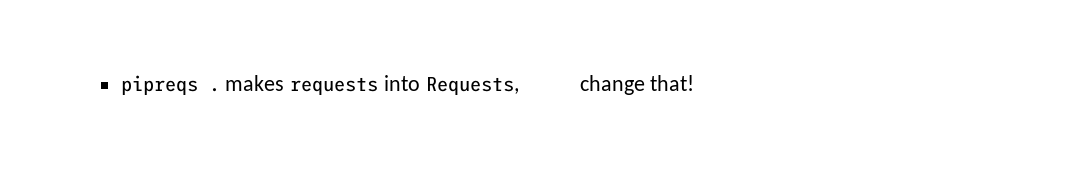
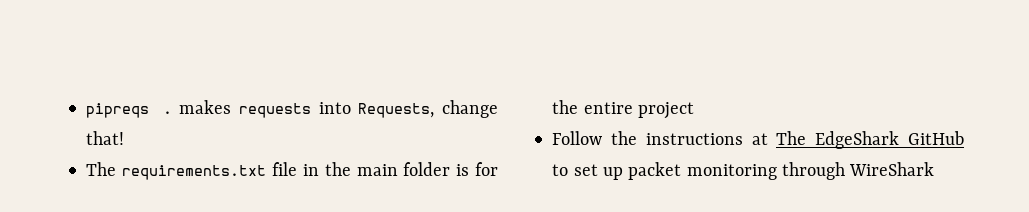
+ The requirements.txt file in the main folder is for the entire project
+ Follow the instructions at The EdgeShark GitHub to set up packet monitoring through WireShark

